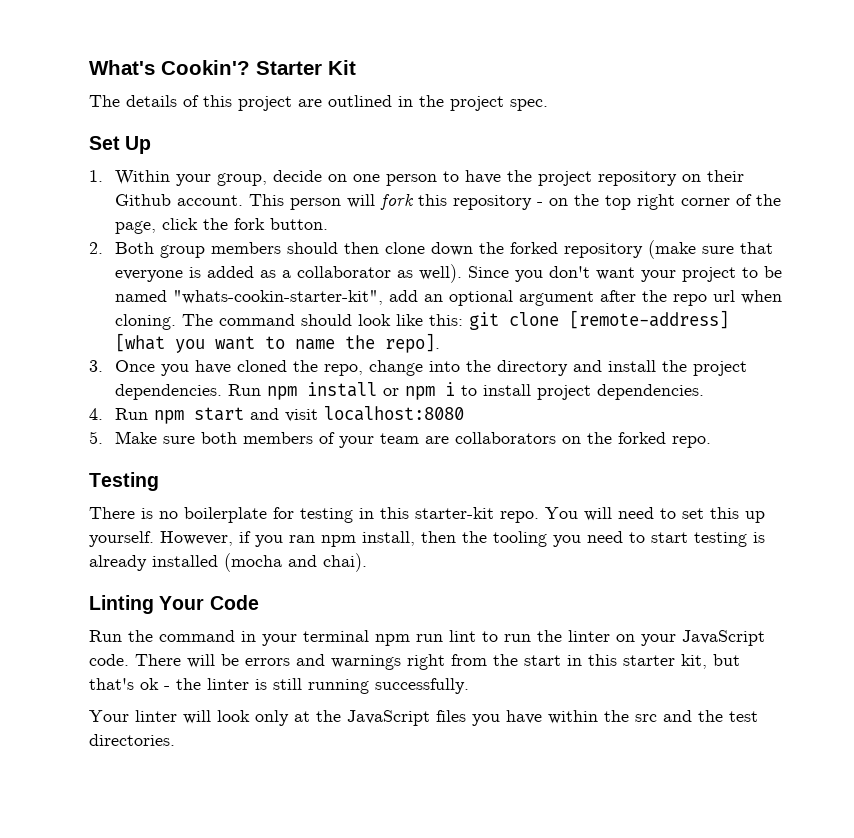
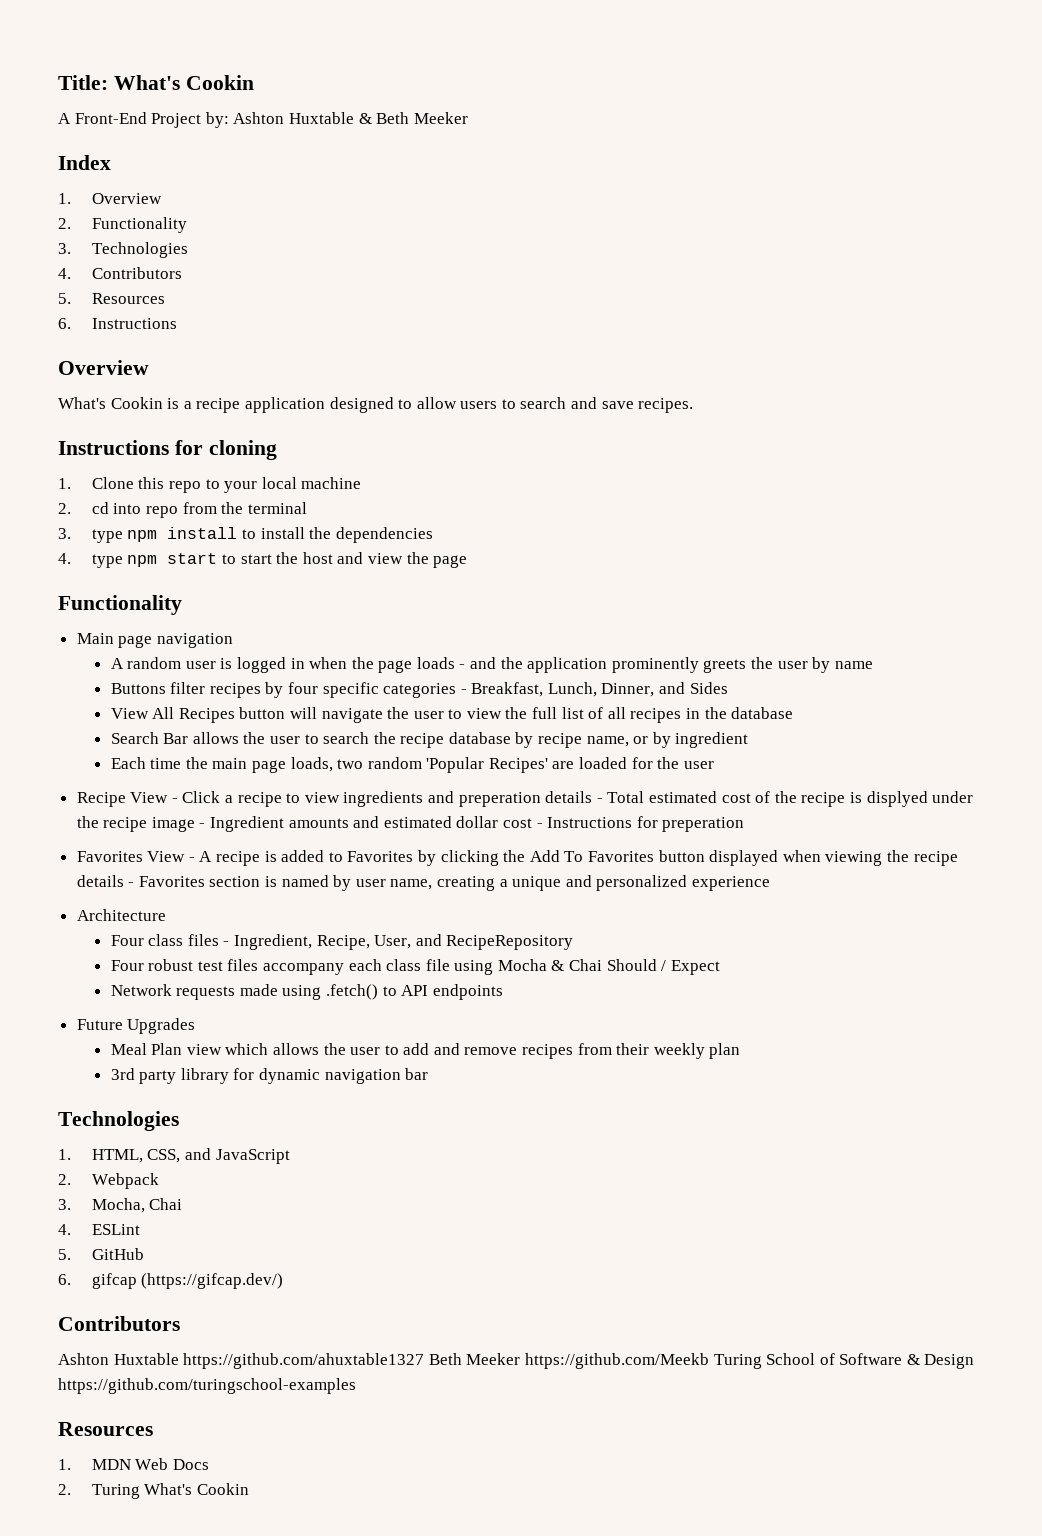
- What's Cookin'? Starter Kit
- The details of this project are outlined in the project spec.
- Set Up
- 1. Within your group, decide on one person to have the project repository on their Github account. This person will fork this repository - on the top right corner of the page, click the fork button.
- 2. Both group members should then clone down the forked repository (make sure that everyone is added as a collaborator as well). Since you don't want your project to be named "whats-cookin-starter-kit", add an optional argument after the repo url when cloning. The command should look like this: git clone [remote-address] [what you want to name the repo].
- 3. Once you have cloned the repo, change into the directory and install the project dependencies. Run npm install or npm i to install project dependencies.
- 4. Run npm start and visit localhost:8080
- 5. Make sure both members of your team are collaborators on the forked repo.
- Testing
- There is no boilerplate for testing in this starter-kit repo. You will need to set this up yourself. However, if you ran npm install, then the tooling you need to start testing is already installed (mocha and chai).
- Linting Your Code
- Run the command in your terminal npm run lint to run the linter on your JavaScript code. There will be errors and warnings right from the start in this starter kit, but that's ok - the linter is still running successfully.
- Your linter will look only at the JavaScript files you have within the src and the test directories.
+ Title: What's Cookin
+ A Front-End Project by: Ashton Huxtable & Beth Meeker
+ Index
+ 1. Overview
+ 2. Functionality
+ 3. Technologies
+ 4. Contributors
+ 5. Resources
+ 6. Instructions
+ Overview
+ What's Cookin is a recipe application designed to allow users to search and save recipes.
+ Instructions for cloning
+ 1. Clone this repo to your local machine
+ 2. cd into repo from the terminal
+ 3. type npm install to install the dependencies
+ 4. type npm start to start the host and view the page
+ Functionality
+ Main page navigation
+ A random user is logged in when the page loads - and the application prominently greets the user by name
+ Buttons filter recipes by four specific categories - Breakfast, Lunch, Dinner, and Sides
+ View All Recipes button will navigate the user to view the full list of all recipes in the database
+ Search Bar allows the user to search the recipe database by recipe name, or by ingredient
+ Each time the main page loads, two random 'Popular Recipes' are loaded for the user
+ Recipe View - Click a recipe to view ingredients and preperation details - Total estimated cost of the recipe is displyed under the recipe image - Ingredient amounts and estimated dollar cost - Instructions for preperation
+ Favorites View - A recipe is added to Favorites by clicking the Add To Favorites button displayed when viewing the recipe details - Favorites section is named by user name, creating a unique and personalized experience
+ Architecture
+ Four class files - Ingredient, Recipe, User, and RecipeRepository
+ Four robust test files accompany each class file using Mocha & Chai Should / Expect
+ Network requests made using .fetch() to API endpoints
+ Future Upgrades
+ Meal Plan view which allows the user to add and remove recipes from their weekly plan
+ 3rd party library for dynamic navigation bar
+ Technologies
+ 1. HTML, CSS, and JavaScript
+ 2. Webpack
+ 3. Mocha, Chai
+ 4. ESLint
+ 5. GitHub
+ 6. gifcap (https://gifcap.dev/)
+ Contributors
+ Ashton Huxtable https://github.com/ahuxtable1327 Beth Meeker https://github.com/Meekb Turing School of Software & Design https://github.com/turingschool-examples
+ Resources
+ 1. MDN Web Docs
+ 2. Turing What's Cookin

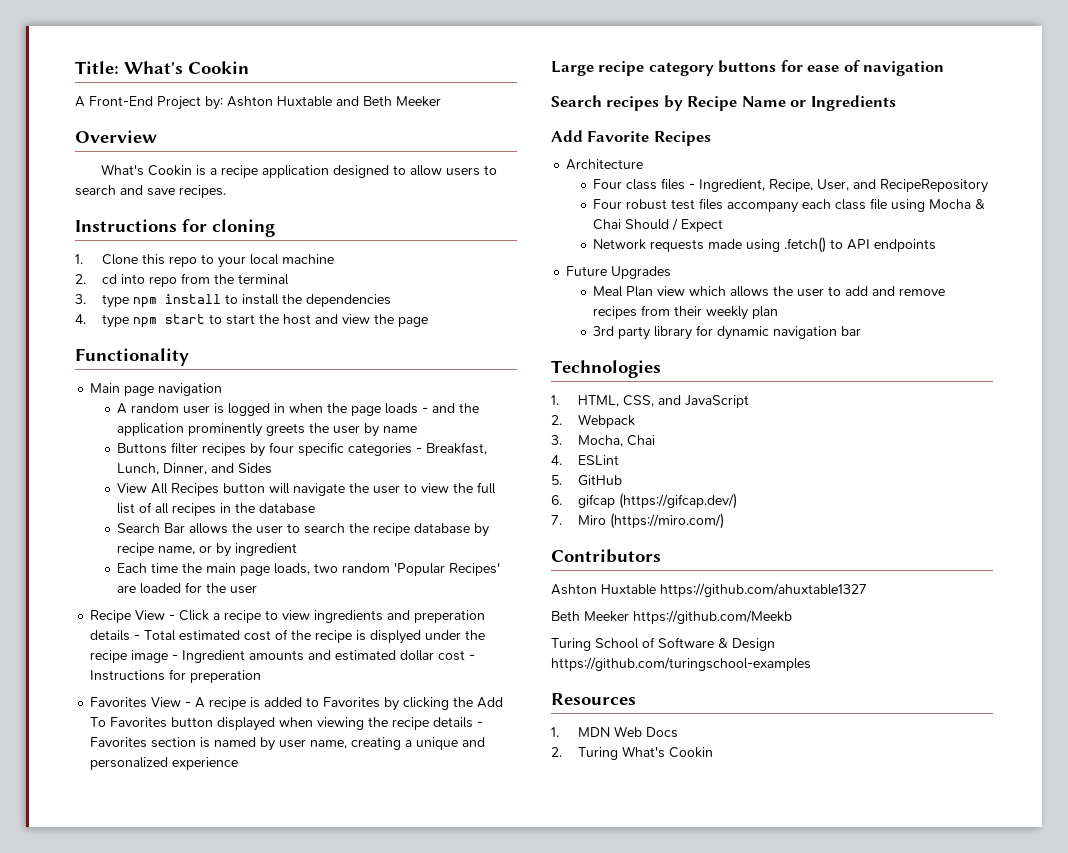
- A Front-End Project by: Ashton Huxtable & Beth Meeker
- Index
- 1. Overview
- 2. Functionality
- 3. Technologies
- 4. Contributors
- 5. Resources
- 6. Instructions
+ A Front-End Project by: Ashton Huxtable and Beth Meeker
+ Large recipe category buttons for ease of navigation
+ Search recipes by Recipe Name or Ingredients
+ Add Favorite Recipes
+ 7. Miro (https://miro.com/)
- Ashton Huxtable https://github.com/ahuxtable1327 Beth Meeker https://github.com/Meekb Turing School of Software & Design https://github.com/turingschool-examples
+ Ashton Huxtable https://github.com/ahuxtable1327
+ Beth Meeker https://github.com/Meekb
+ Turing School of Software & Design https://github.com/turingschool-examples

